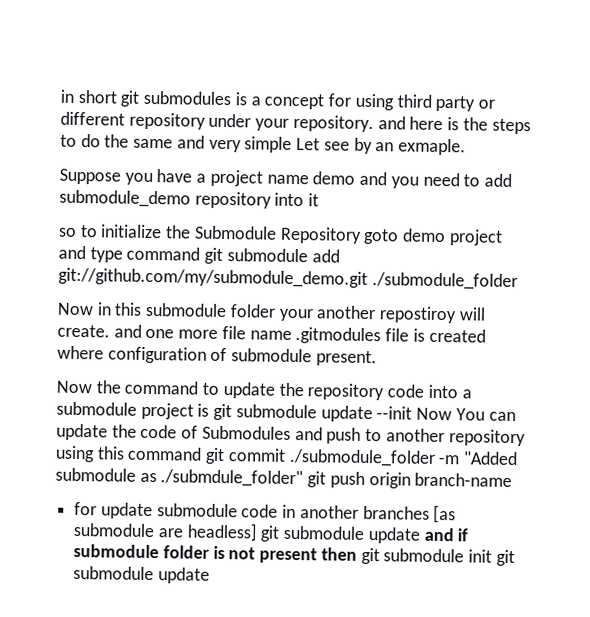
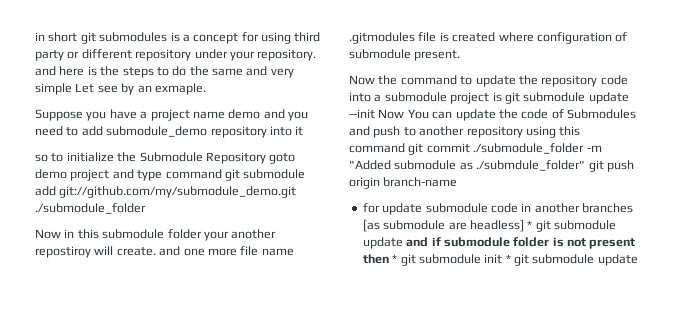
- for update submodule code in another branches [as submodule are headless] git submodule update and if submodule folder is not present then git submodule init git submodule update
+ for update submodule code in another branches [as submodule are headless] * git submodule update and if submodule folder is not present then * git submodule init * git submodule update

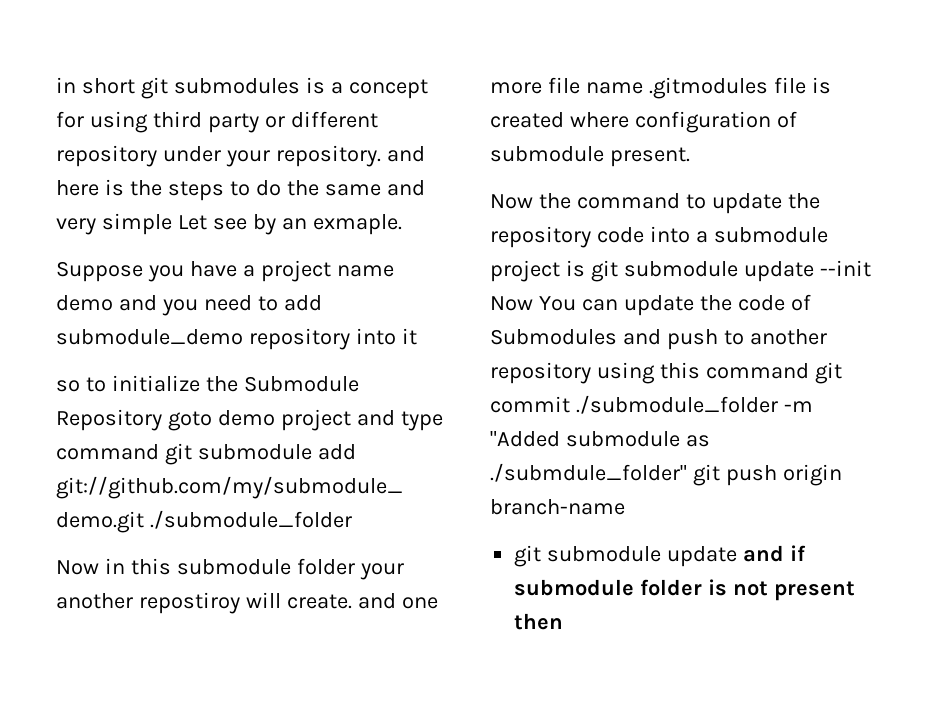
- for update submodule code in another branches [as submodule are headless] * git submodule update and if submodule folder is not present then * git submodule init * git submodule update
+ git submodule update and if submodule folder is not present then

